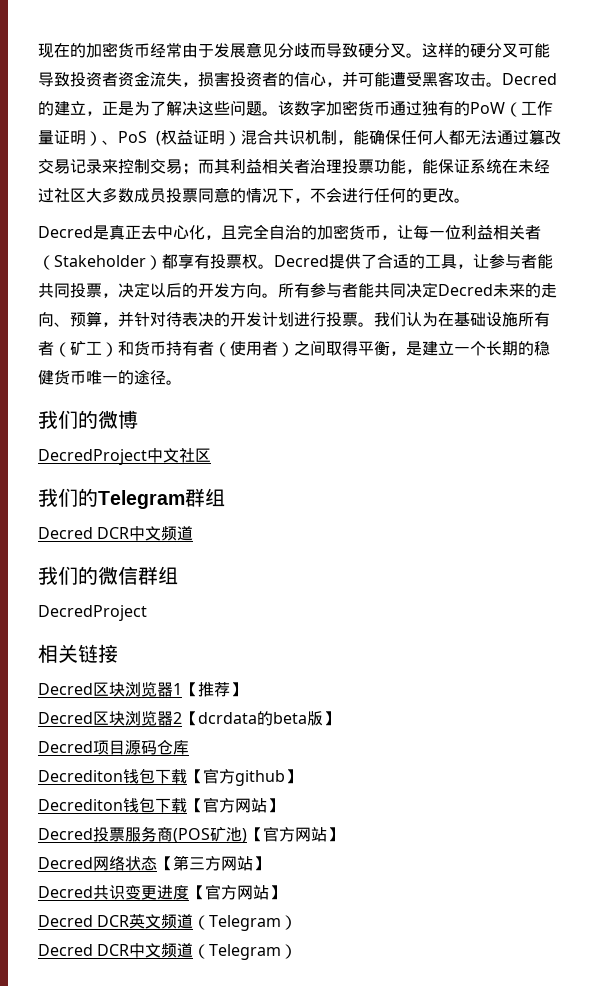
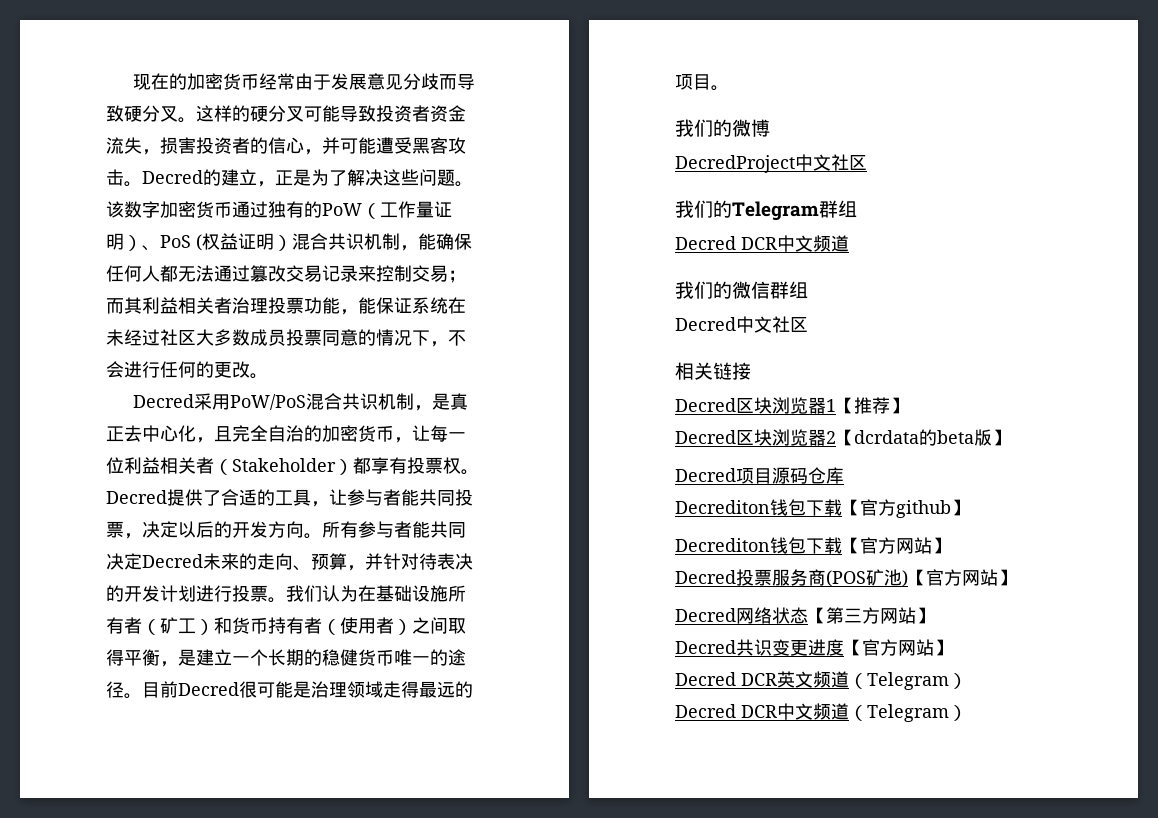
- Decred是真正去中心化，且完全自治的加密货币，让每一位利益相关者（Stakeholder）都享有投票权。
+ Decred采用PoW/PoS混合共识机制，是真正去中心化，且完全自治的加密货币，让每一位利益相关者（Stakeholder）都享有投票权。
+ 目前Decred很可能是治理领域走得最远的项目。
  我们的微信群组
- DecredProject
+ Decred中文社区

